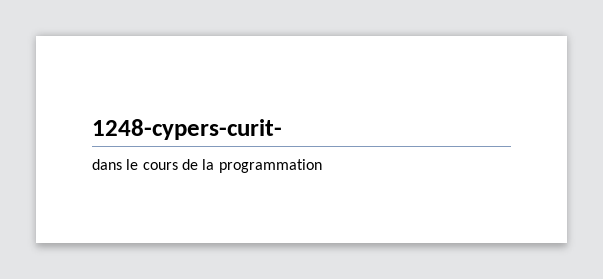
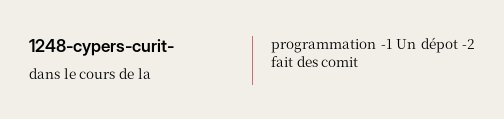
- dans le cours de la programmation
+ dans le cours de la programmation -1 Un dépot -2 fait des comit

